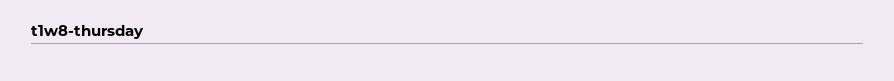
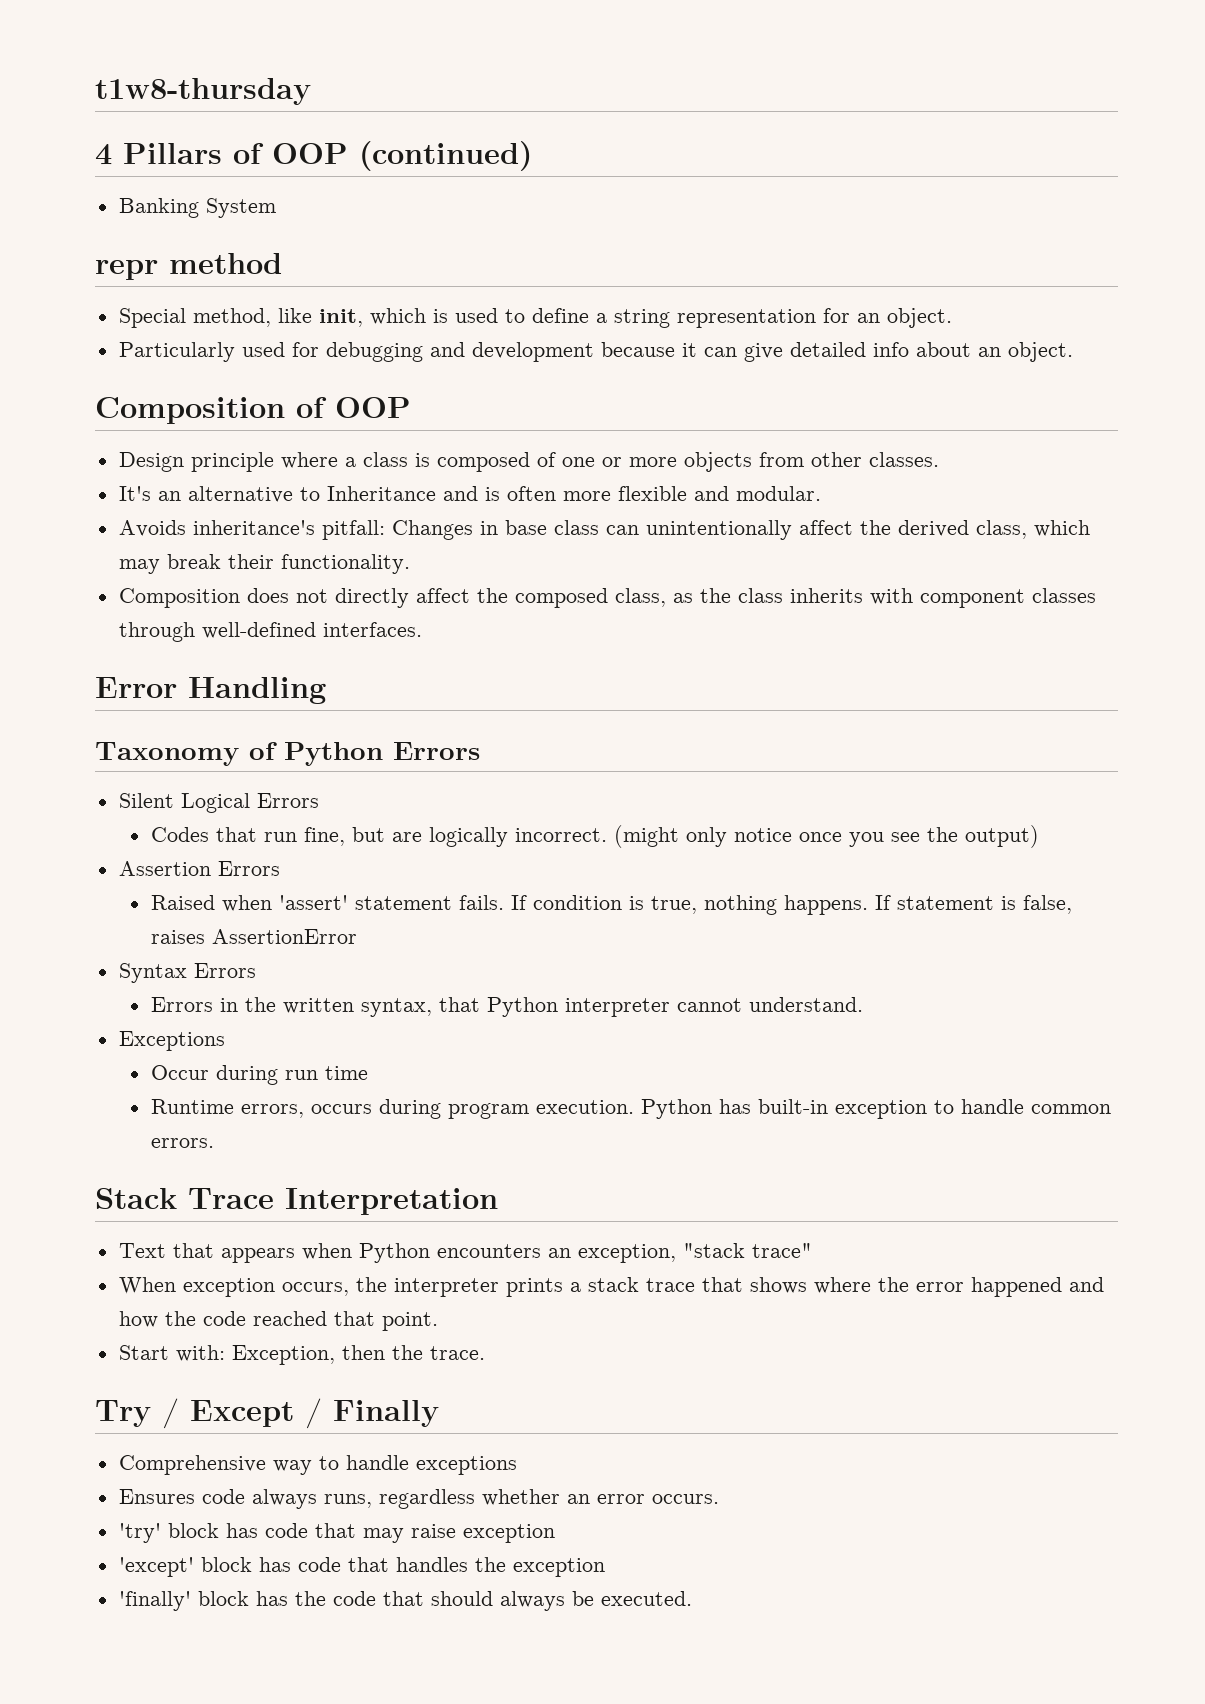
+ 4 Pillars of OOP (continued)
+ Banking System
+ repr method
+ Special method, like init, which is used to define a string representation for an object.
+ Particularly used for debugging and development because it can give detailed info about an object.
+ Composition of OOP
+ Design principle where a class is composed of one or more objects from other classes.
+ It's an alternative to Inheritance and is often more flexible and modular.
+ Avoids inheritance's pitfall: Changes in base class can unintentionally affect the derived class, which may break their functionality.
+ Composition does not directly affect the composed class, as the class inherits with component classes through well-defined interfaces.
+ Error Handling
+ Taxonomy of Python Errors
+ Silent Logical Errors
+ Codes that run fine, but are logically incorrect. (might only notice once you see the output)
+ Assertion Errors
+ Raised when 'assert' statement fails. If condition is true, nothing happens. If statement is false, raises AssertionError
+ Syntax Errors
+ Errors in the written syntax, that Python interpreter cannot understand.
+ Exceptions
+ Occur during run time
+ Runtime errors, occurs during program execution. Python has built-in exception to handle common errors.
+ Stack Trace Interpretation
+ Text that appears when Python encounters an exception, "stack trace"
+ When exception occurs, the interpreter prints a stack trace that shows where the error happened and how the code reached that point.
+ Start with: Exception, then the trace.
+ Try / Except / Finally
+ Comprehensive way to handle exceptions
+ Ensures code always runs, regardless whether an error occurs.
+ 'try' block has code that may raise exception
+ 'except' block has code that handles the exception
+ 'finally' block has the code that should always be executed.

